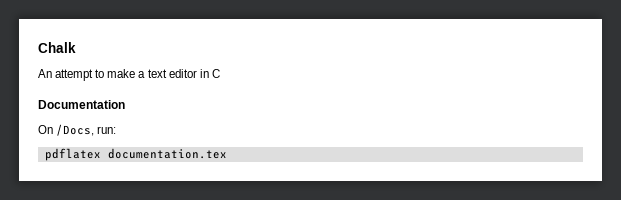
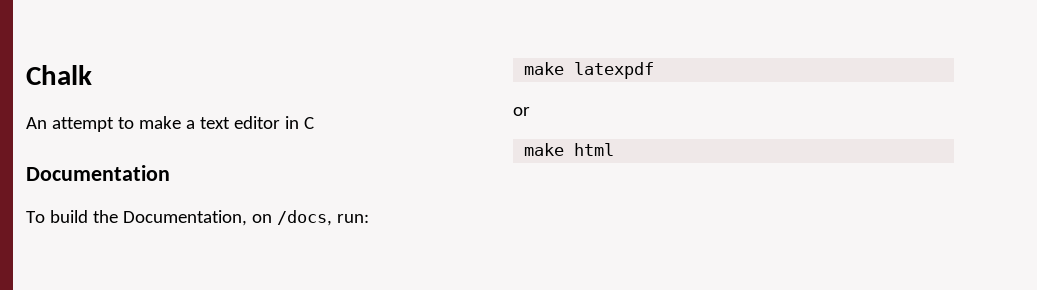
- On /Docs, run:
- pdflatex documentation.tex
+ To build the Documentation, on /docs, run:
+ make latexpdf
+ or
+ make html

